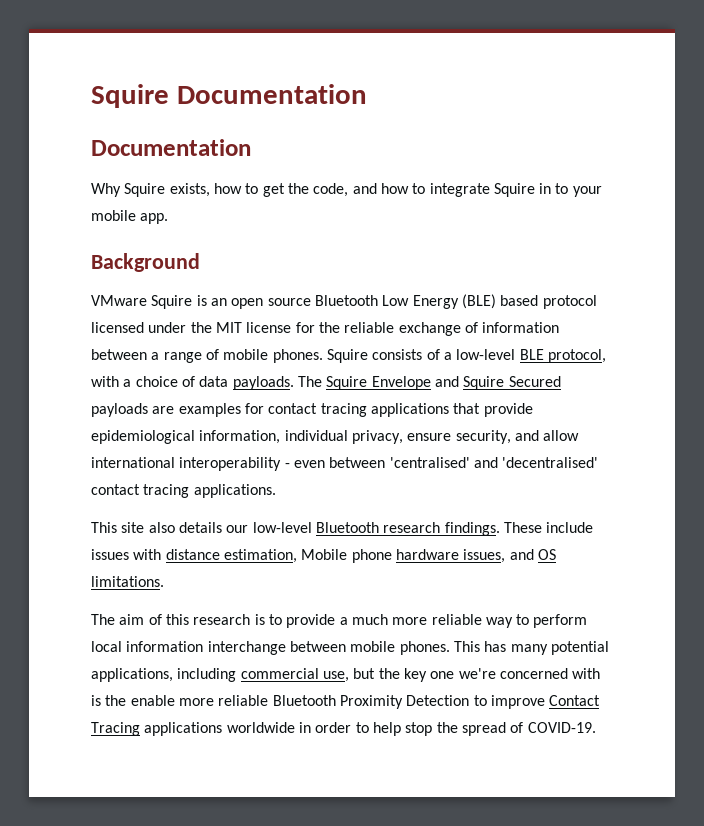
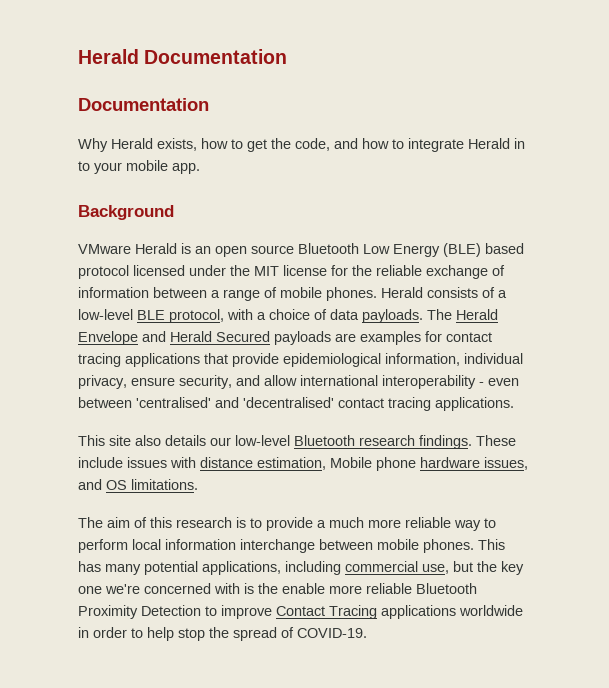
- Squire Documentation
+ Herald Documentation
- Why Squire exists, how to get the code, and how to integrate Squire in to your mobile app.
+ Why Herald exists, how to get the code, and how to integrate Herald in to your mobile app.
- VMware Squire is an open source Bluetooth Low Energy (BLE) based protocol licensed under the MIT license for the reliable exchange of information between a range of mobile phones.
+ VMware Herald is an open source Bluetooth Low Energy (BLE) based protocol licensed under the MIT license for the reliable exchange of information between a range of mobile phones.
- Squire consists of a low-level BLE protocol, with a choice of data payloads.
+ Herald consists of a low-level BLE protocol, with a choice of data payloads.
- The Squire Envelope and Squire Secured payloads are examples for contact tracing applications that provide epidemiological information, individual privacy, ensure security, and allow international interoperability - even between 'centralised' and 'decentralised' contact tracing applications.
+ The Herald Envelope and Herald Secured payloads are examples for contact tracing applications that provide epidemiological information, individual privacy, ensure security, and allow international interoperability - even between 'centralised' and 'decentralised' contact tracing applications.

